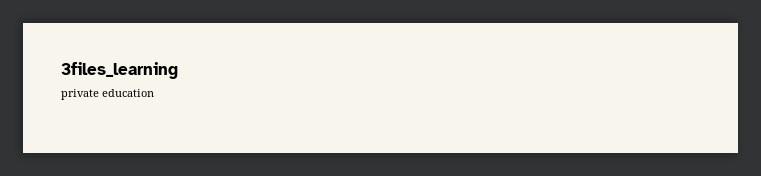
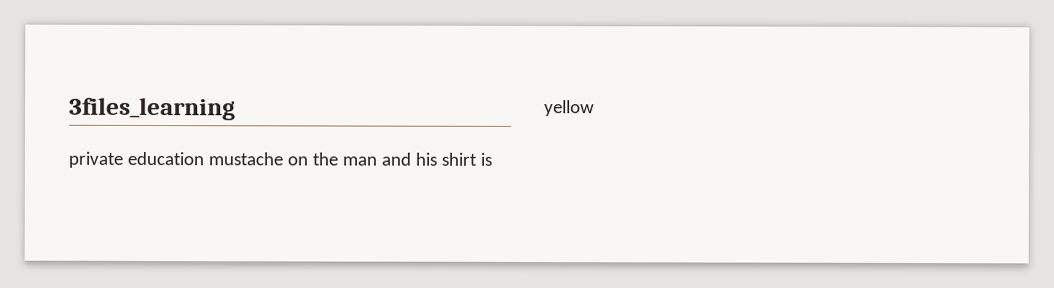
- private education
+ private education mustache on the man and his shirt is yellow

